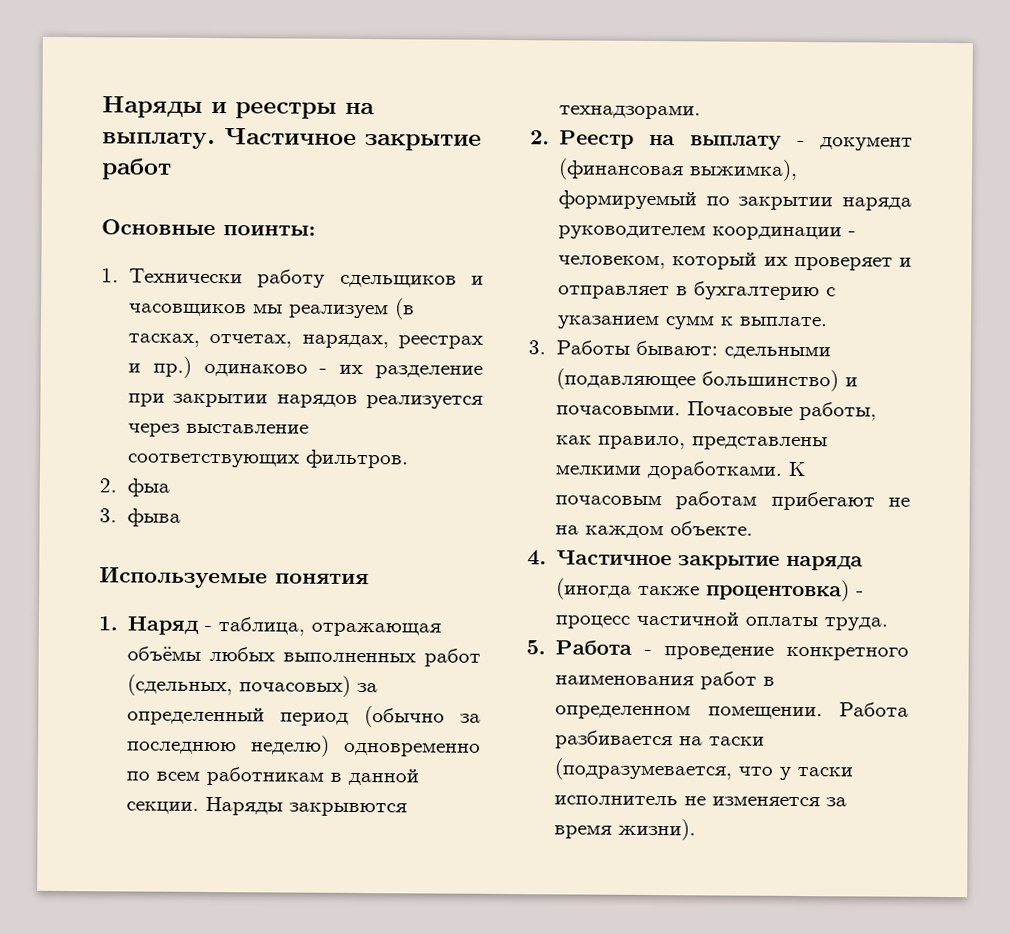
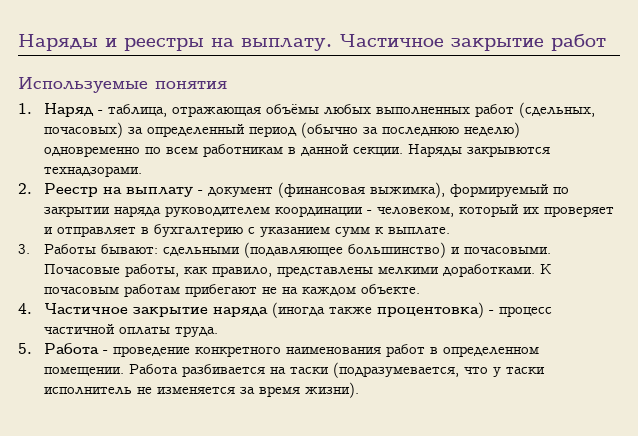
- Оcновные поинты:
- 1. Технически работу сдельщиков и часовщиков мы реализуем (в тасках, отчетах, нарядах, реестрах и пр.) одинаково - их разделение при закрытии нарядов реализуется через выставление соответствующих фильтров.
- 2. фыа
- 3. фыва

